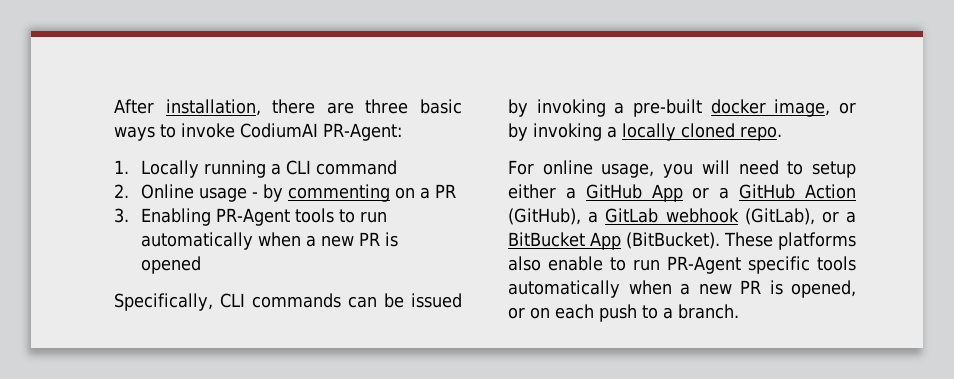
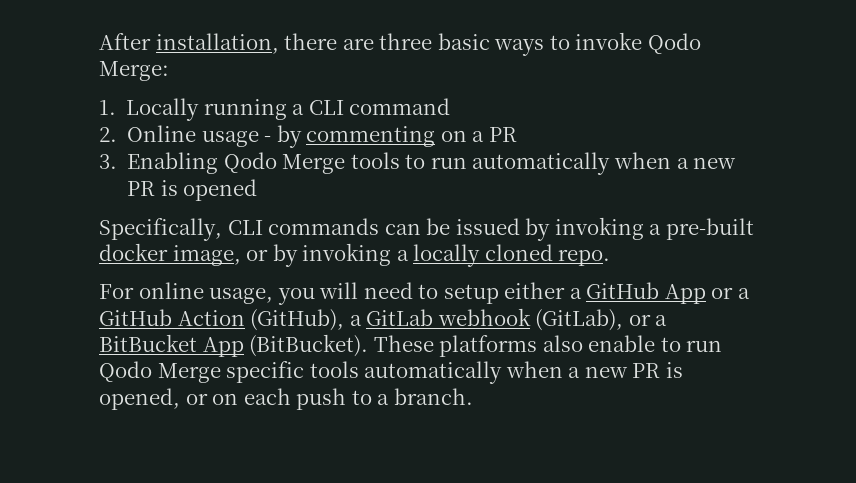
- After installation, there are three basic ways to invoke CodiumAI PR-Agent:
+ After installation, there are three basic ways to invoke Qodo Merge:
- 3. Enabling PR-Agent tools to run automatically when a new PR is opened
+ 3. Enabling Qodo Merge tools to run automatically when a new PR is opened
- These platforms also enable to run PR-Agent specific tools automatically when a new PR is opened, or on each push to a branch.
+ These platforms also enable to run Qodo Merge specific tools automatically when a new PR is opened, or on each push to a branch.

